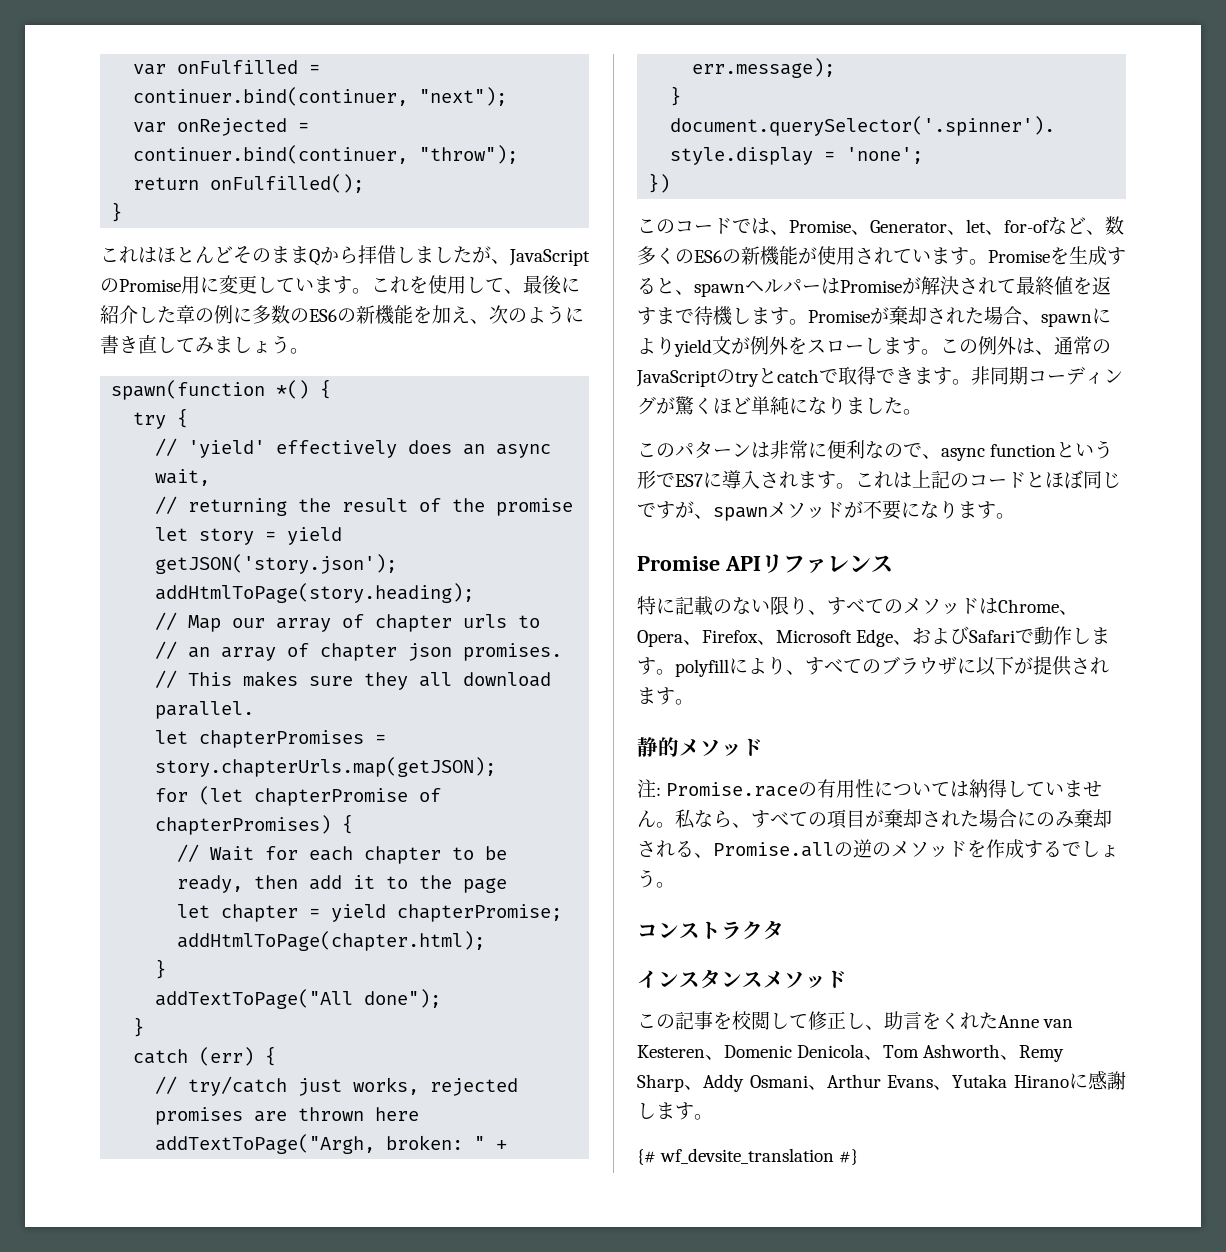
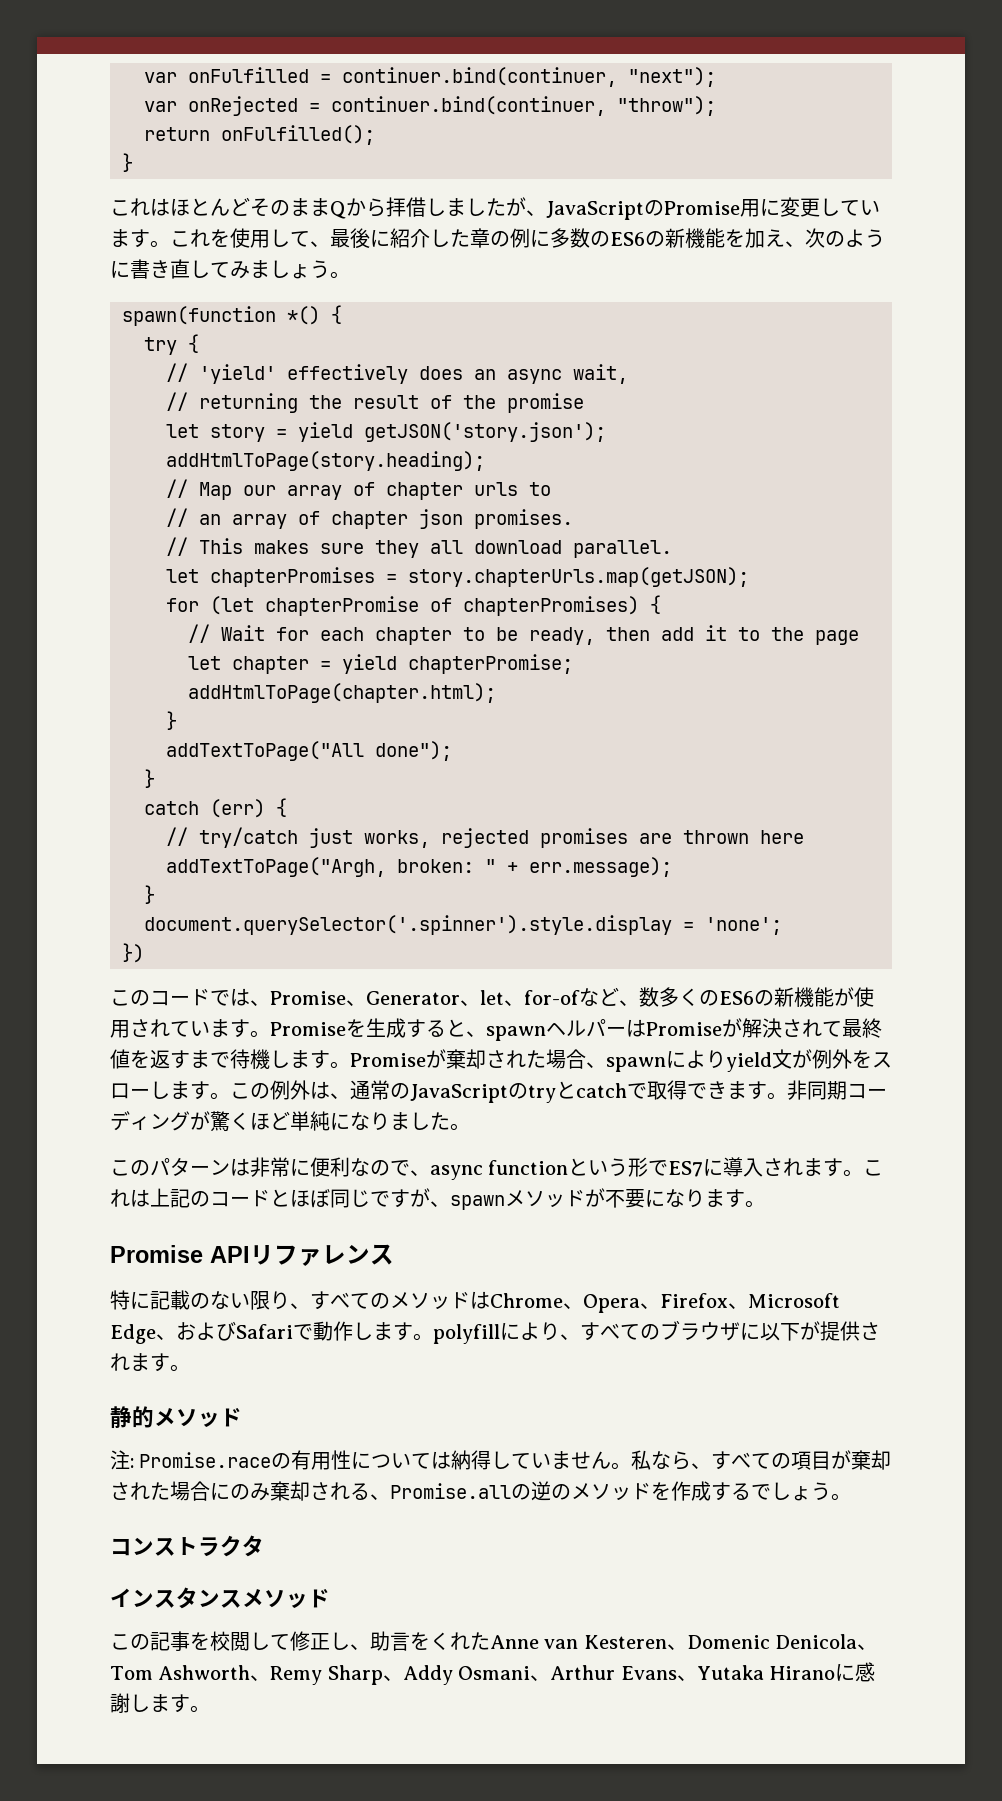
- {# wf_devsite_translation #}

